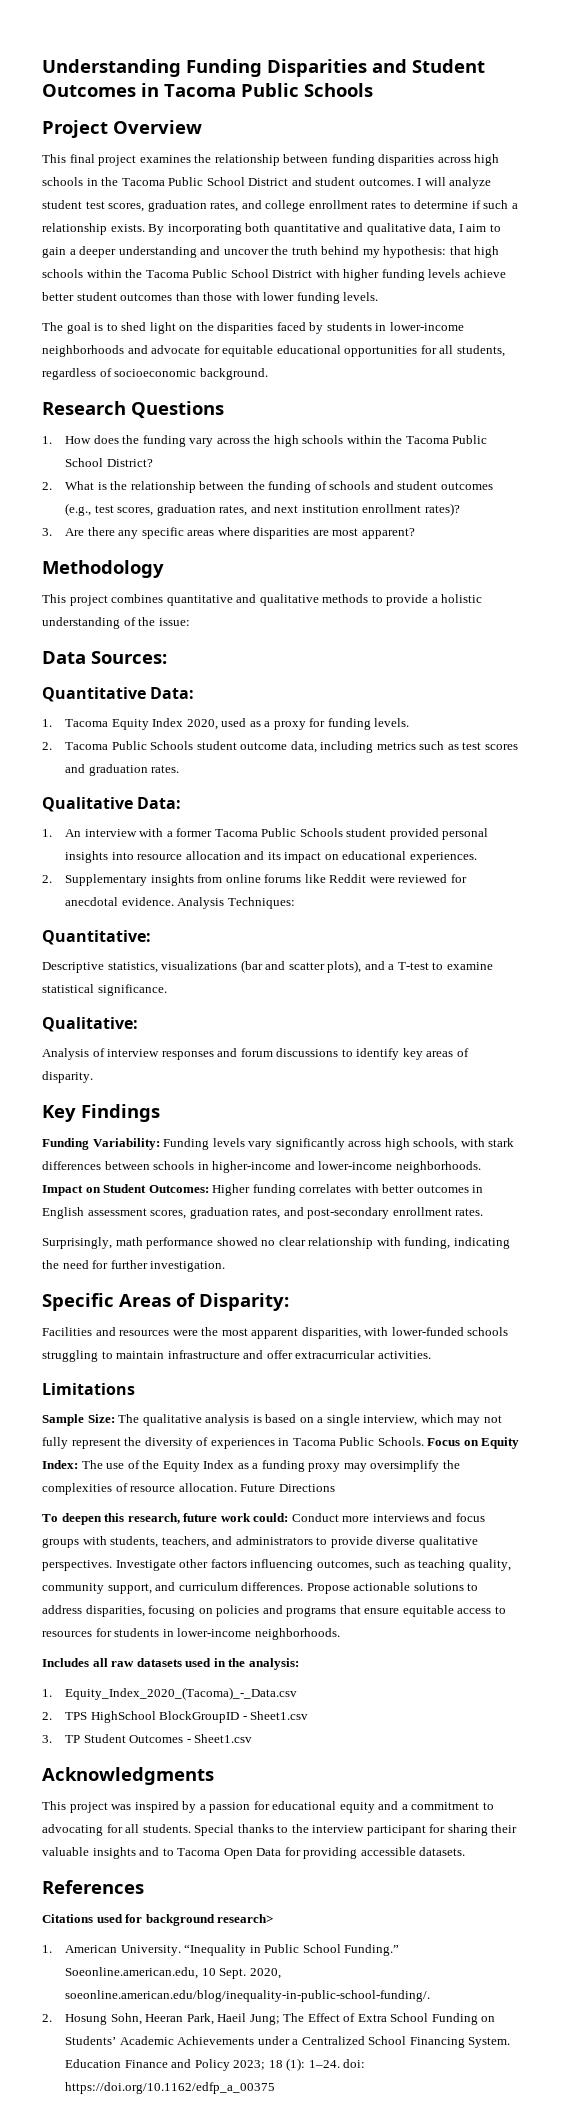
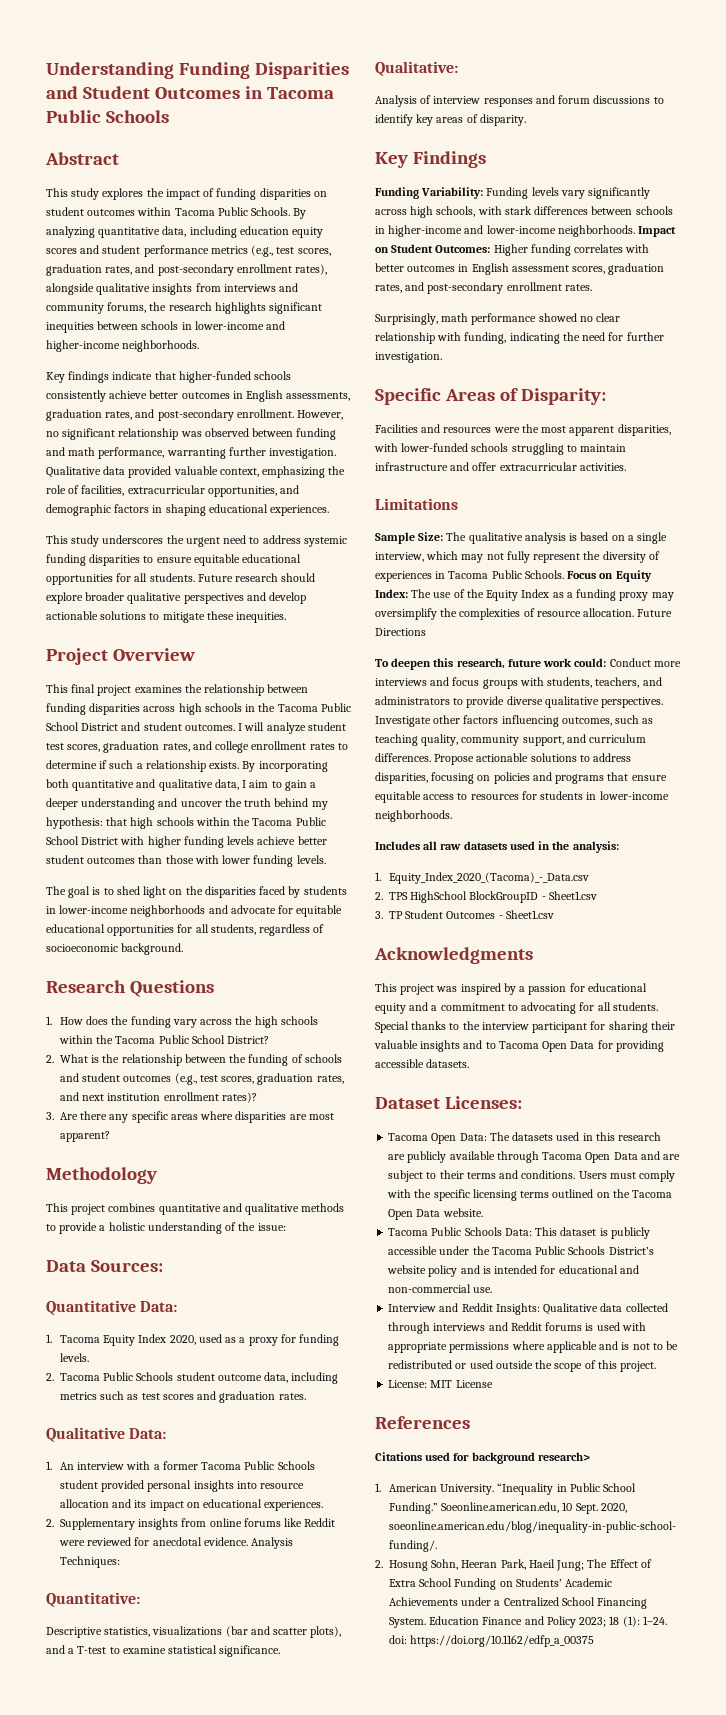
+ Abstract
+ This study explores the impact of funding disparities on student outcomes within Tacoma Public Schools. By analyzing quantitative data, including education equity scores and student performance metrics (e.g., test scores, graduation rates, and post-secondary enrollment rates), alongside qualitative insights from interviews and community forums, the research highlights significant inequities between schools in lower-income and higher-income neighborhoods.
+ Key findings indicate that higher-funded schools consistently achieve better outcomes in English assessments, graduation rates, and post-secondary enrollment. However, no significant relationship was observed between funding and math performance, warranting further investigation. Qualitative data provided valuable context, emphasizing the role of facilities, extracurricular opportunities, and demographic factors in shaping educational experiences.
+ This study underscores the urgent need to address systemic funding disparities to ensure equitable educational opportunities for all students. Future research should explore broader qualitative perspectives and develop actionable solutions to mitigate these inequities.
+ Dataset Licenses:
+ Tacoma Open Data: The datasets used in this research are publicly available through Tacoma Open Data and are subject to their terms and conditions. Users must comply with the specific licensing terms outlined on the Tacoma Open Data website.
+ Tacoma Public Schools Data: This dataset is publicly accessible under the Tacoma Public Schools District’s website policy and is intended for educational and non-commercial use.
+ Interview and Reddit Insights: Qualitative data collected through interviews and Reddit forums is used with appropriate permissions where applicable and is not to be redistributed or used outside the scope of this project.
+ License: MIT License

